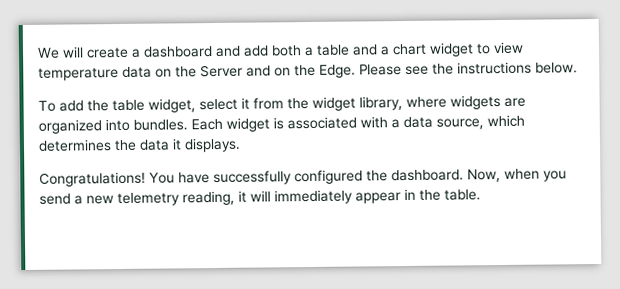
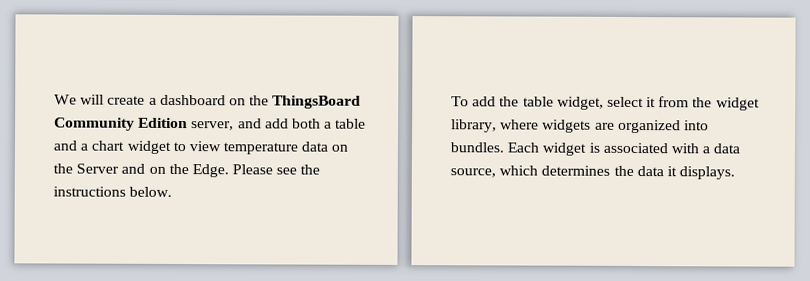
- We will create a dashboard and add both a table and a chart widget to view temperature data on the Server and on the Edge.
+ We will create a dashboard on the ThingsBoard Community Edition server, and add both a table and a chart widget to view temperature data on the Server and on the Edge.
- Congratulations! You have successfully configured the dashboard. Now, when you send a new telemetry reading, it will immediately appear in the table.

